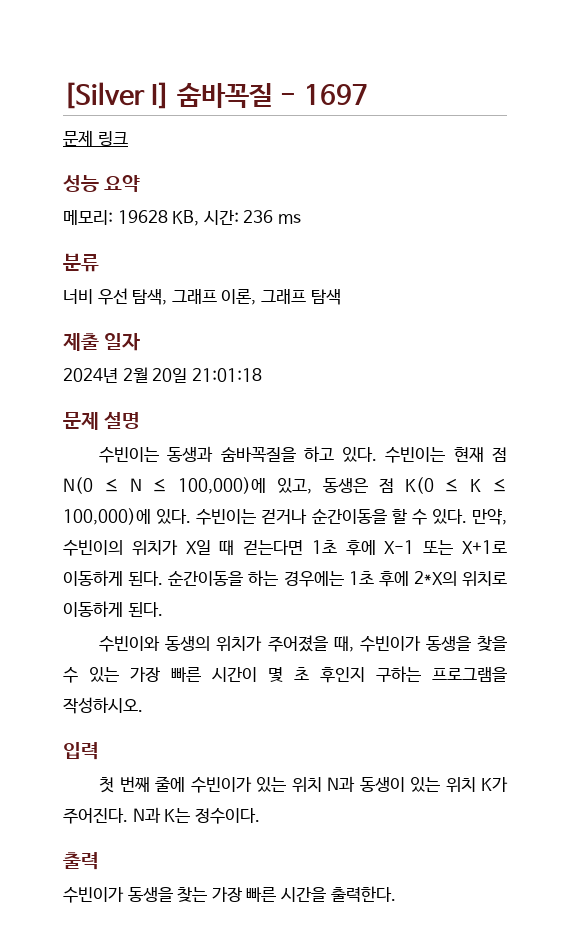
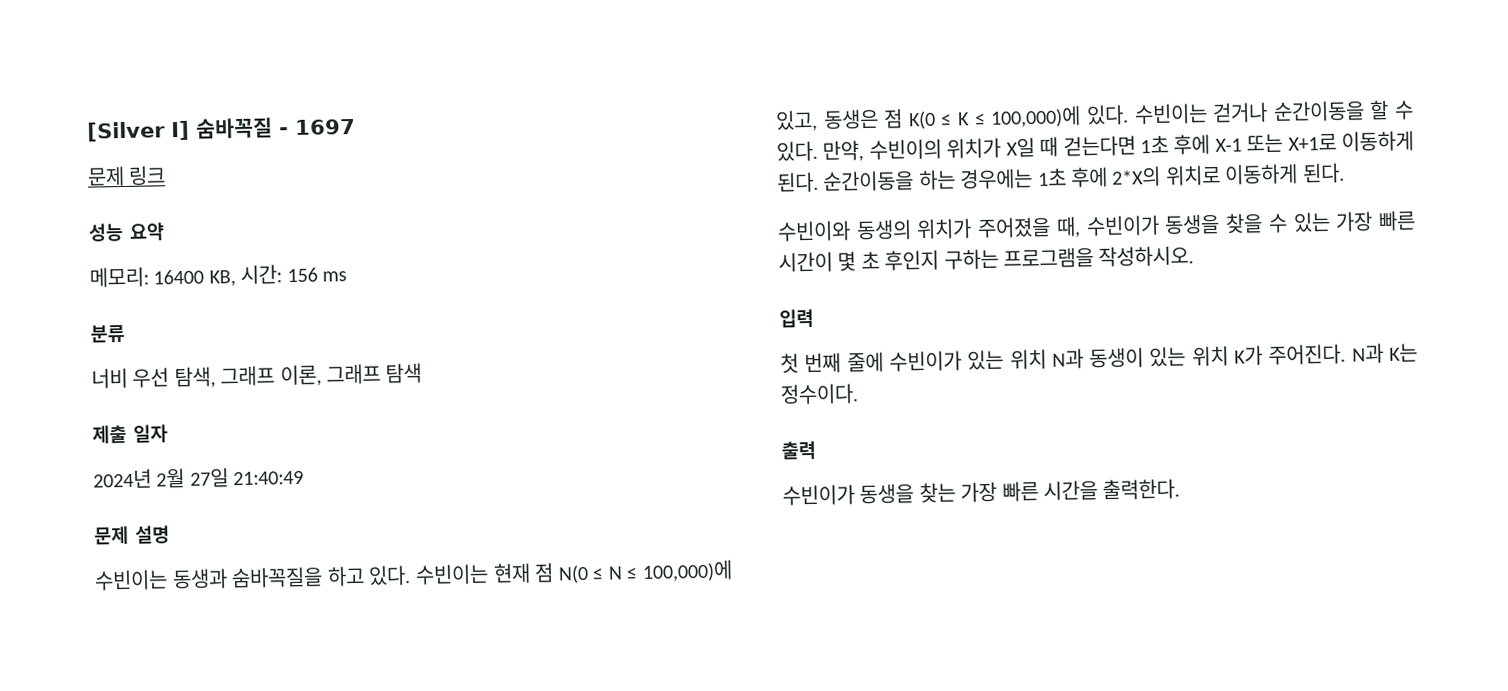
- 메모리: 19628 KB, 시간: 236 ms
+ 메모리: 16400 KB, 시간: 156 ms
- 2024년 2월 20일 21:01:18
+ 2024년 2월 27일 21:40:49

